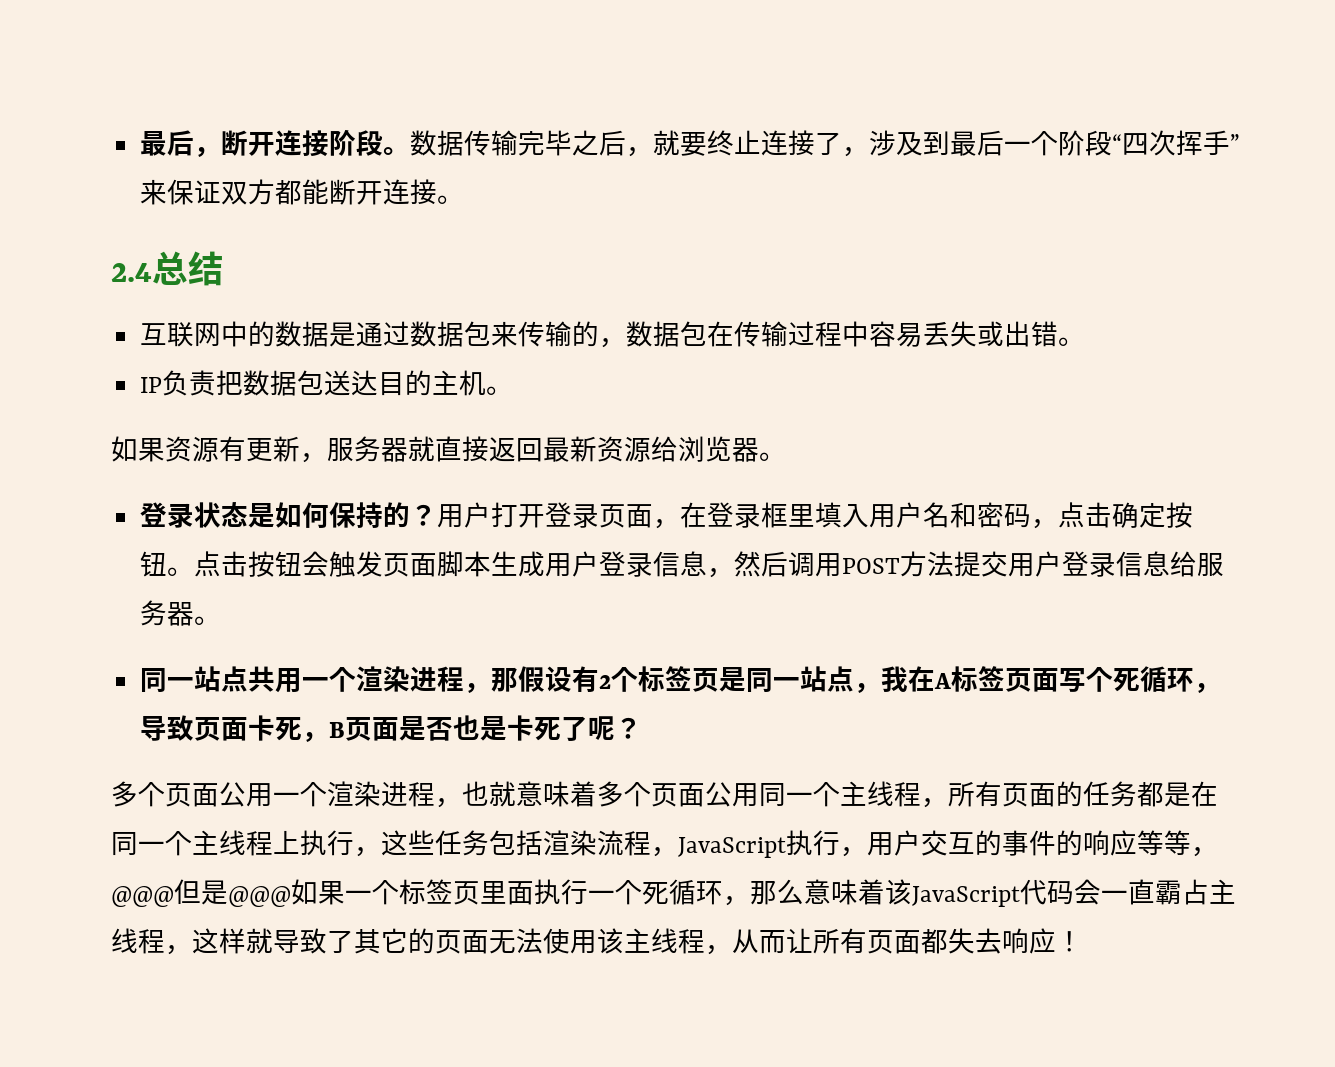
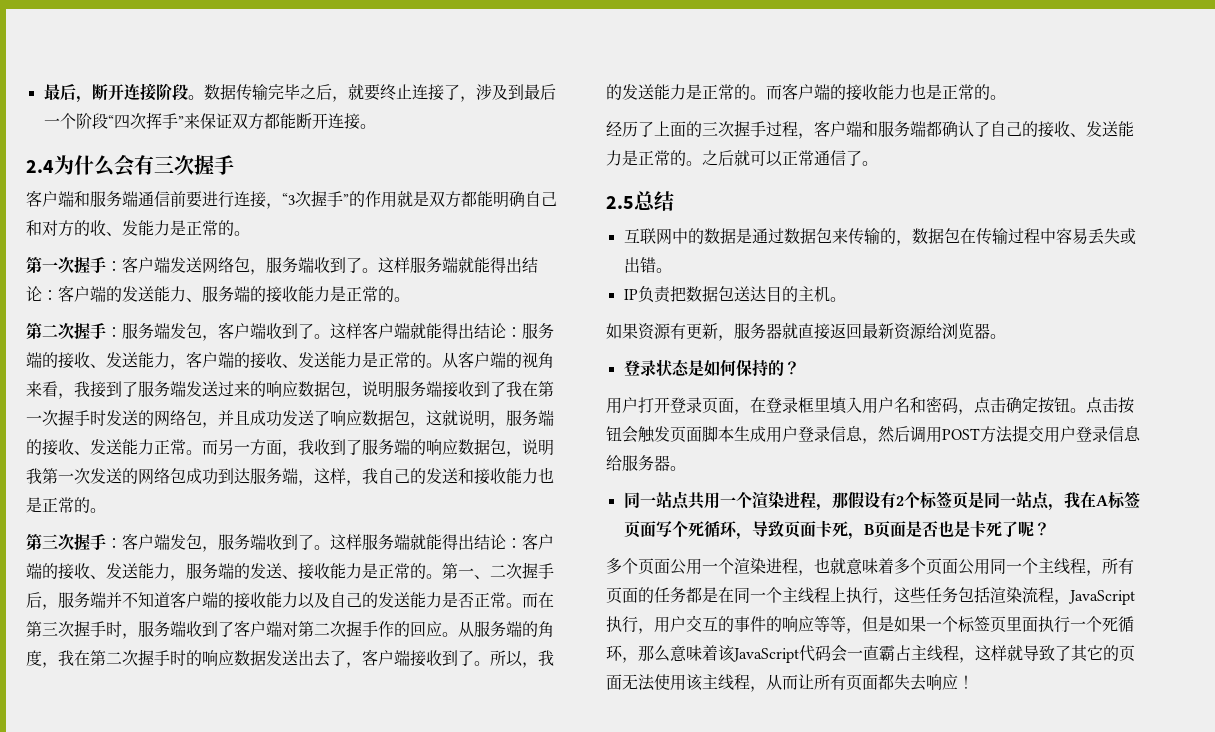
- 2.4总结
+ 2.4为什么会有三次握手
+ 客户端和服务端通信前要进行连接，“3次握手”的作用就是双方都能明确自己和对方的收、发能力是正常的。
+ 第一次握手：客户端发送网络包，服务端收到了。这样服务端就能得出结论：客户端的发送能力、服务端的接收能力是正常的。
+ 第二次握手：服务端发包，客户端收到了。这样客户端就能得出结论：服务端的接收、发送能力，客户端的接收、发送能力是正常的。从客户端的视角来看，我接到了服务端发送过来的响应数据包，说明服务端接收到了我在第一次握手时发送的网络包，并且成功发送了响应数据包，这就说明，服务端的接收、发送能力正常。而另一方面，我收到了服务端的响应数据包，说明我第一次发送的网络包成功到达服务端，这样，我自己的发送和接收能力也是正常的。
+ 第三次握手：客户端发包，服务端收到了。这样服务端就能得出结论：客户端的接收、发送能力，服务端的发送、接收能力是正常的。第一、二次握手后，服务端并不知道客户端的接收能力以及自己的发送能力是否正常。而在第三次握手时，服务端收到了客户端对第二次握手作的回应。从服务端的角度，我在第二次握手时的响应数据发送出去了，客户端接收到了。所以，我的发送能力是正常的。而客户端的接收能力也是正常的。
+ 经历了上面的三次握手过程，客户端和服务端都确认了自己的接收、发送能力是正常的。之后就可以正常通信了。
+ 2.5总结
- 登录状态是如何保持的？用户打开登录页面，在登录框里填入用户名和密码，点击确定按钮。
+ 登录状态是如何保持的？
+ 用户打开登录页面，在登录框里填入用户名和密码，点击确定按钮。
- 多个页面公用一个渲染进程，也就意味着多个页面公用同一个主线程，所有页面的任务都是在同一个主线程上执行，这些任务包括渲染流程，JavaScript执行，用户交互的事件的响应等等，@@@但是@@@如果一个标签页里面执行一个死循环，那么意味着该JavaScript代码会一直霸占主线程，这样就导致了其它的页面无法使用该主线程，从而让所有页面都失去响应！
+ 多个页面公用一个渲染进程，也就意味着多个页面公用同一个主线程，所有页面的任务都是在同一个主线程上执行，这些任务包括渲染流程，JavaScript执行，用户交互的事件的响应等等，但是如果一个标签页里面执行一个死循环，那么意味着该JavaScript代码会一直霸占主线程，这样就导致了其它的页面无法使用该主线程，从而让所有页面都失去响应！

